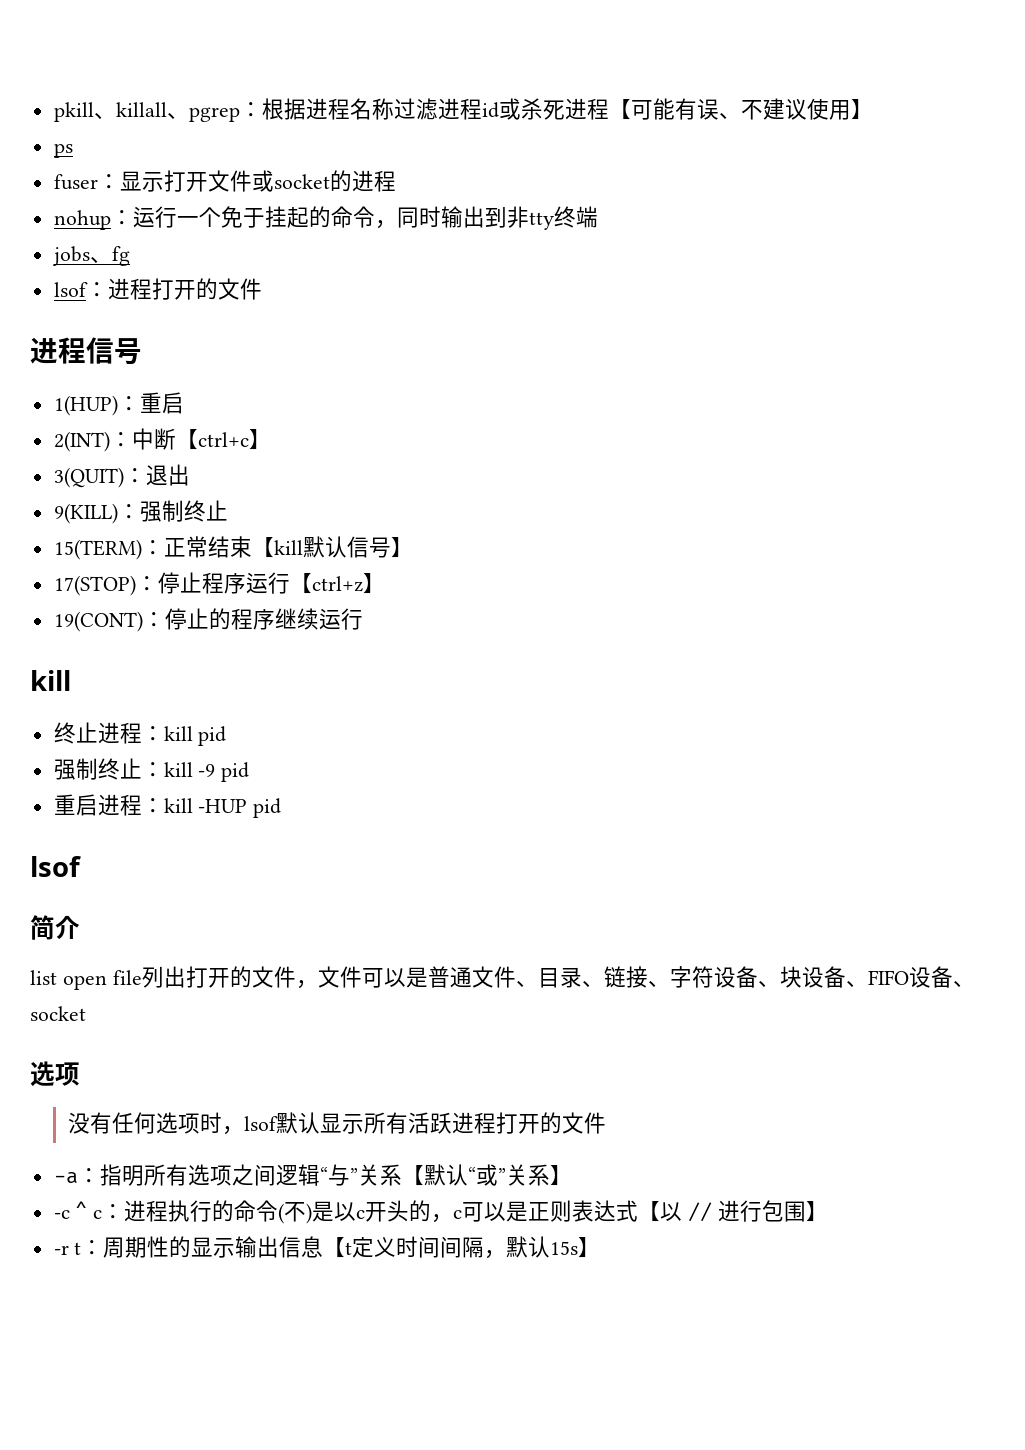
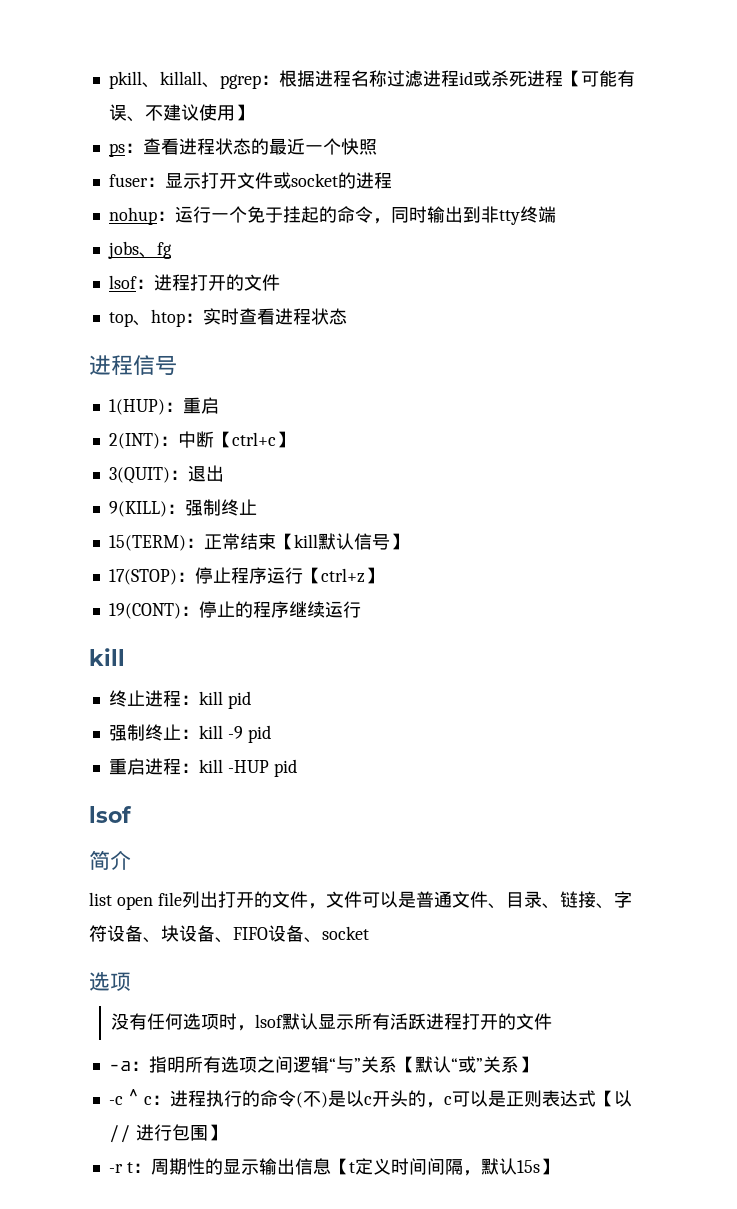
- ps
+ ps：查看进程状态的最近一个快照
+ top、htop：实时查看进程状态

